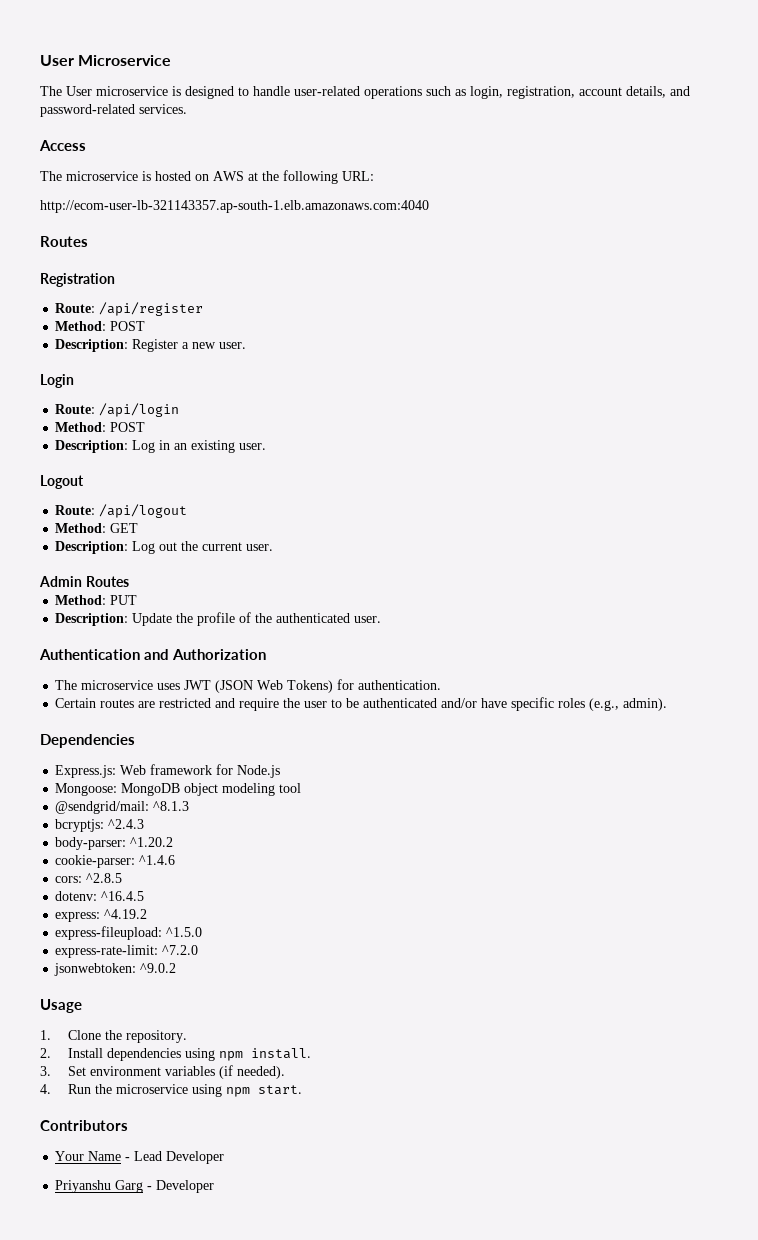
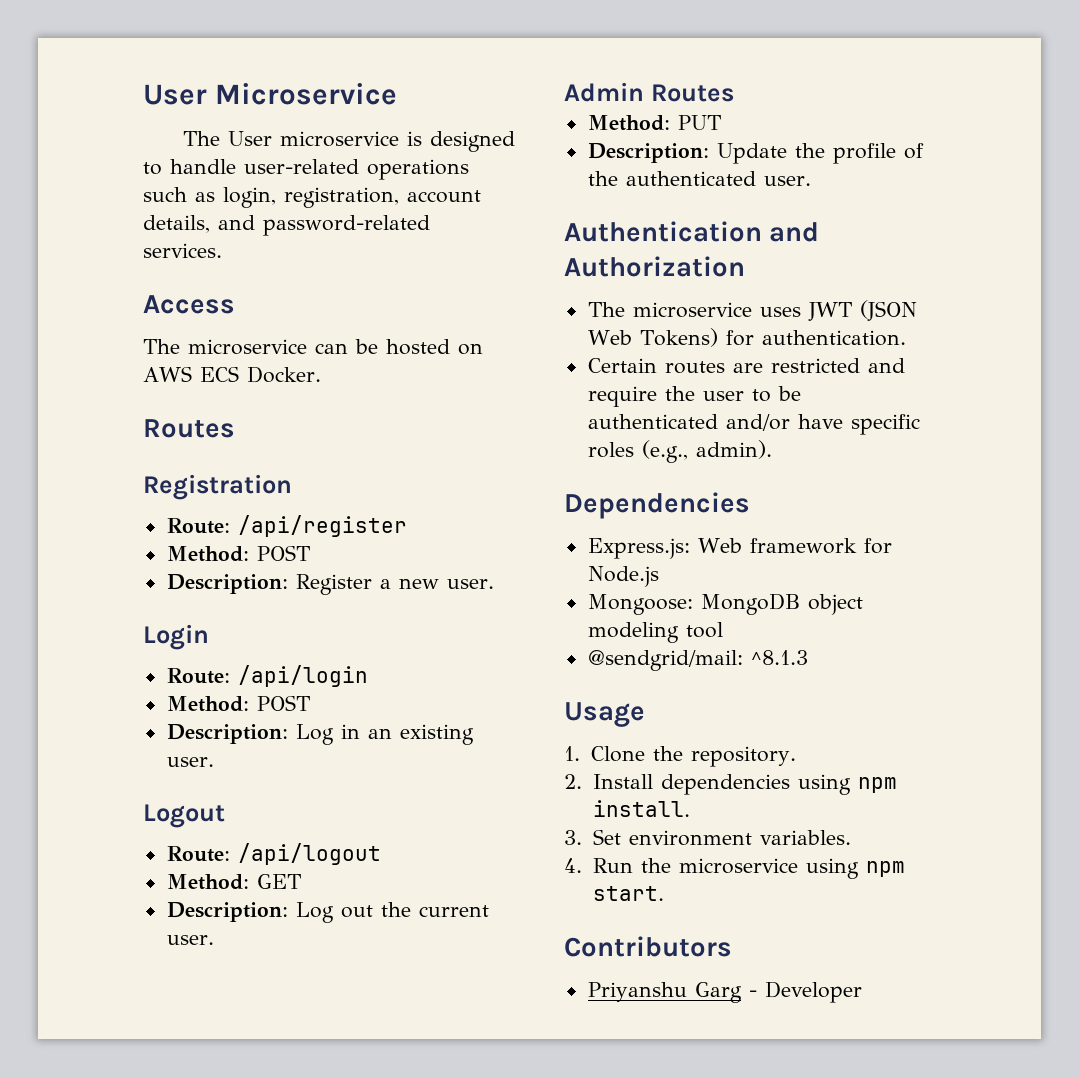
- The microservice is hosted on AWS at the following URL:
- http://ecom-user-lb-321143357.ap-south-1.elb.amazonaws.com:4040
+ The microservice can be hosted on AWS ECS Docker.
- bcryptjs: ^2.4.3
- body-parser: ^1.20.2
- cookie-parser: ^1.4.6
- cors: ^2.8.5
- dotenv: ^16.4.5
- express: ^4.19.2
- express-fileupload: ^1.5.0
- express-rate-limit: ^7.2.0
- jsonwebtoken: ^9.0.2
- 3. Set environment variables (if needed).
+ 3. Set environment variables.
- Your Name - Lead Developer

